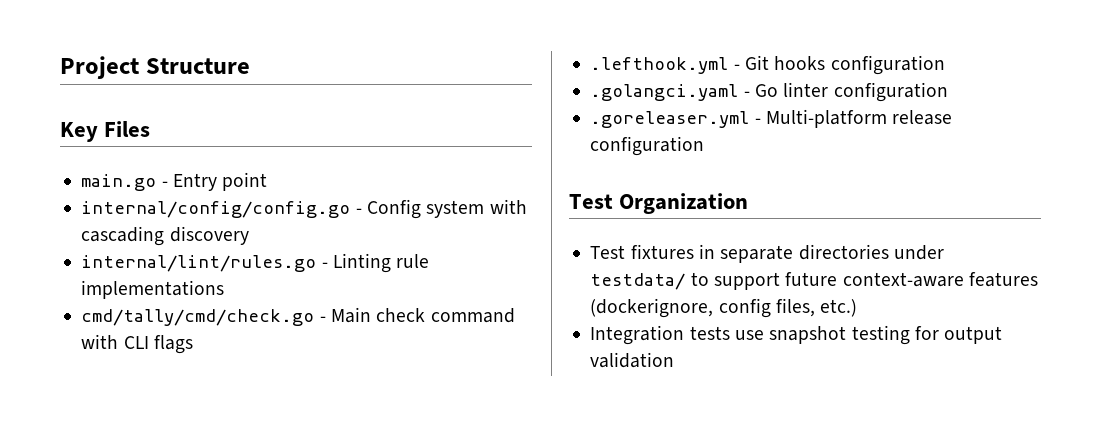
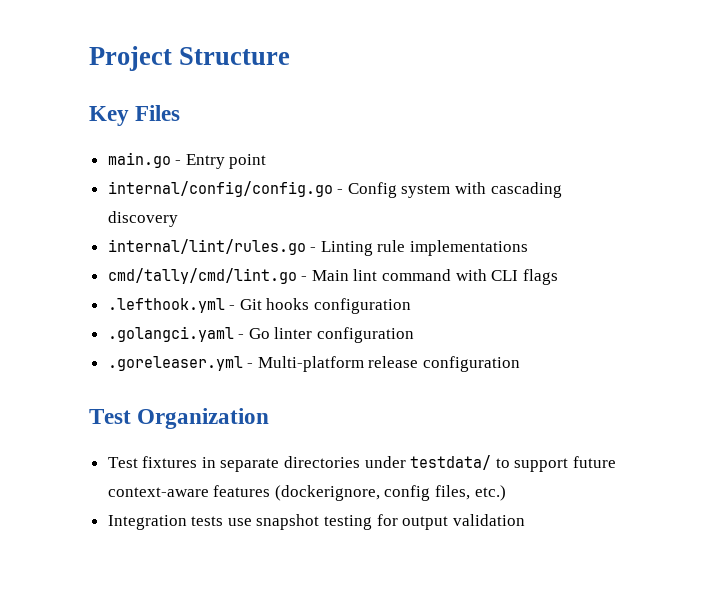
- cmd/tally/cmd/check.go - Main check command with CLI flags
+ cmd/tally/cmd/lint.go - Main lint command with CLI flags

